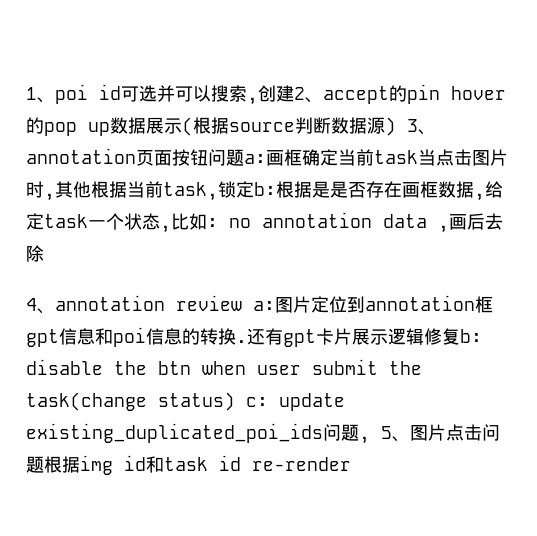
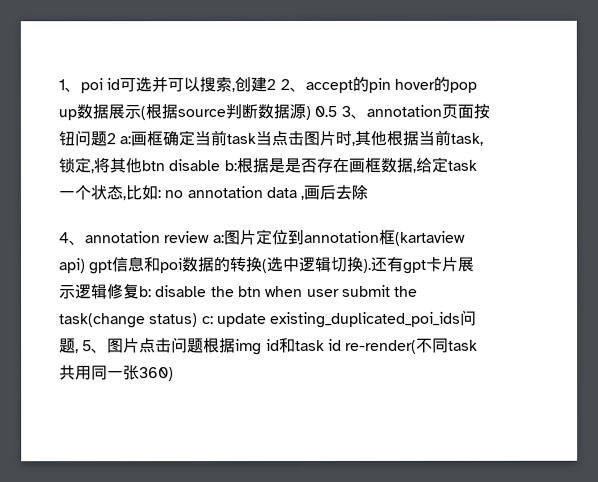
- 1、poi id可选并可以搜索,创建2、accept的pin hover的pop up数据展示(根据source判断数据源) 3、annotation页面按钮问题a:
+ 1、poi id可选并可以搜索,创建2 2、accept的pin hover的pop up数据展示(根据source判断数据源) 0.5 3、annotation页面按钮问题2 a:
- 画框确定当前task当点击图片时,其他根据当前task,锁定b:
+ 画框确定当前task当点击图片时,其他根据当前task,锁定,将其他btn disable b:
- 4、annotation review a:图片定位到annotation框gpt信息和poi信息的转换.
+ 4、annotation review a:图片定位到annotation框(kartaview api) gpt信息和poi数据的转换(选中逻辑切换).
- 还有gpt卡片展示逻辑修复b: disable the btn when user submit the task(change status) c: update existing_duplicated_poi_ids问题, 5、图片点击问题根据img id和task id re-render
+ 还有gpt卡片展示逻辑修复b: disable the btn when user submit the task(change status) c: update existing_duplicated_poi_ids问题, 5、图片点击问题根据img id和task id re-render(不同task共用同一张360)

